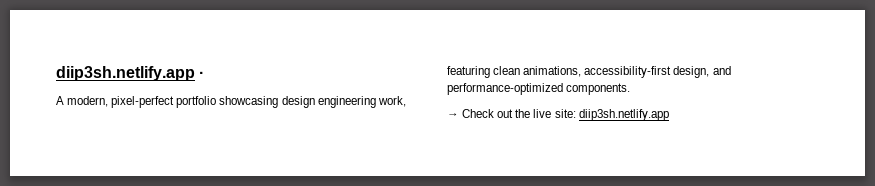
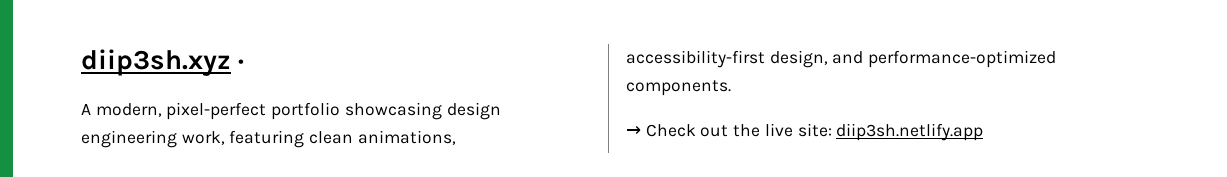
- diip3sh.netlify.app ·
+ diip3sh.xyz ·

